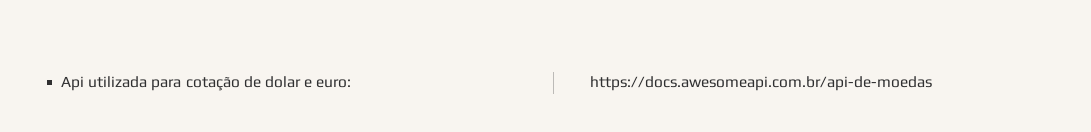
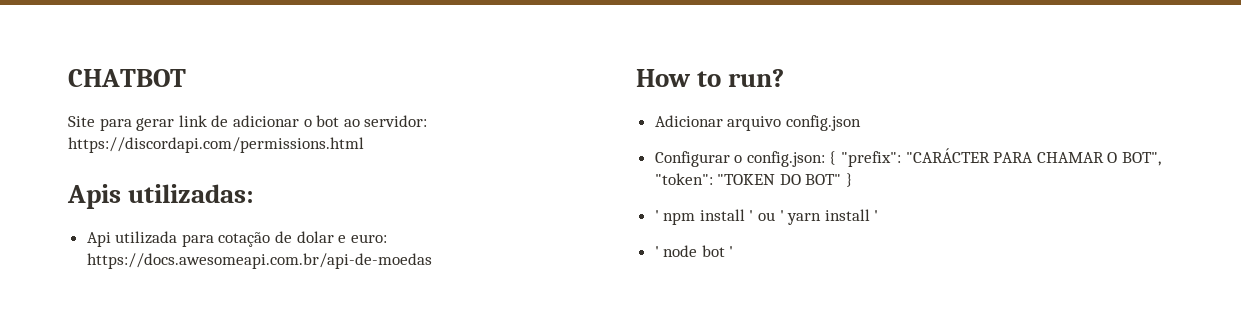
+ CHATBOT
+ Site para gerar link de adicionar o bot ao servidor: https://discordapi.com/permissions.html
+ Apis utilizadas:
+ How to run?
+ Adicionar arquivo config.json
+ Configurar o config.json: { "prefix": "CARÁCTER PARA CHAMAR O BOT", "token": "TOKEN DO BOT" }
+ ' npm install ' ou ' yarn install '
+ ' node bot '

